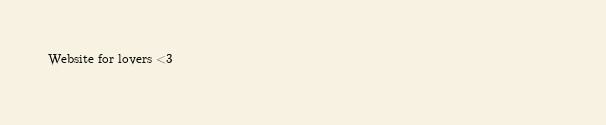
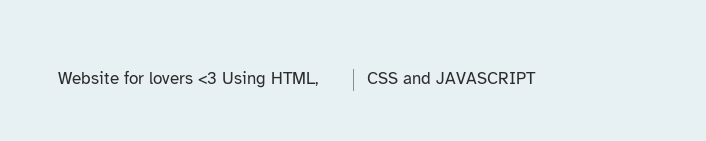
- Website for lovers <3
+ Website for lovers <3 Using HTML, CSS and JAVASCRIPT

